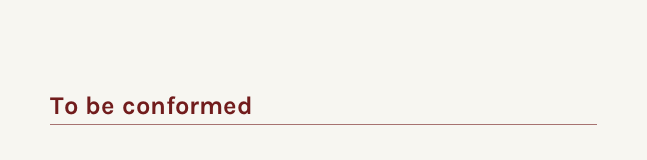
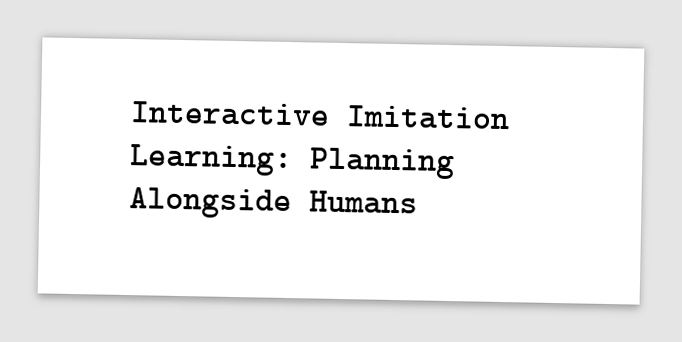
- To be conformed
+ Interactive Imitation Learning: Planning Alongside Humans

